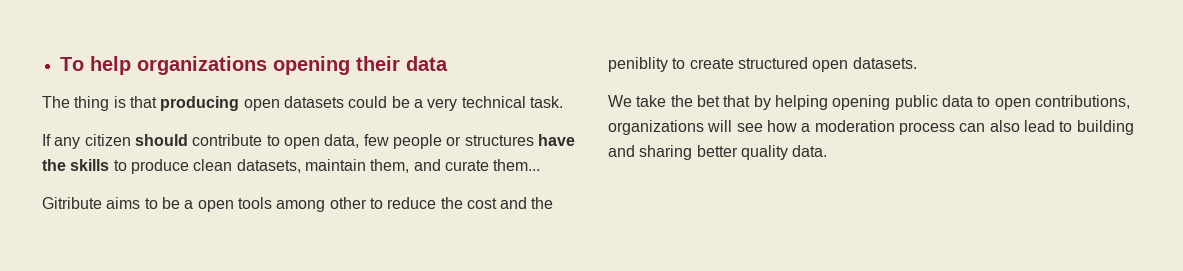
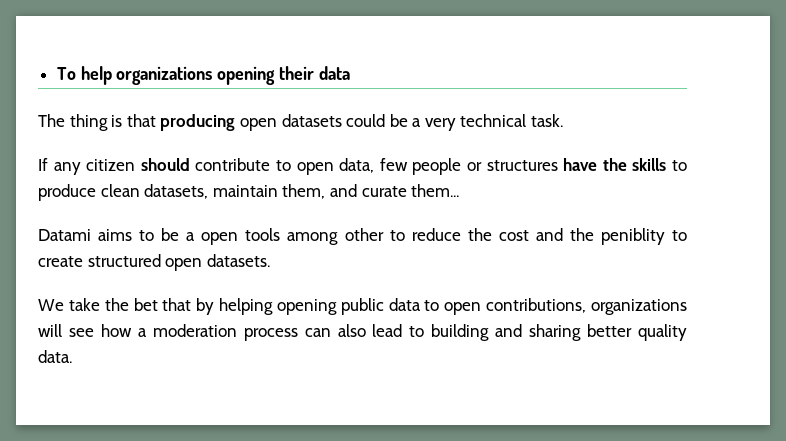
- Gitribute aims to be a open tools among other to reduce the cost and the peniblity to create structured open datasets.
+ Datami aims to be a open tools among other to reduce the cost and the peniblity to create structured open datasets.

